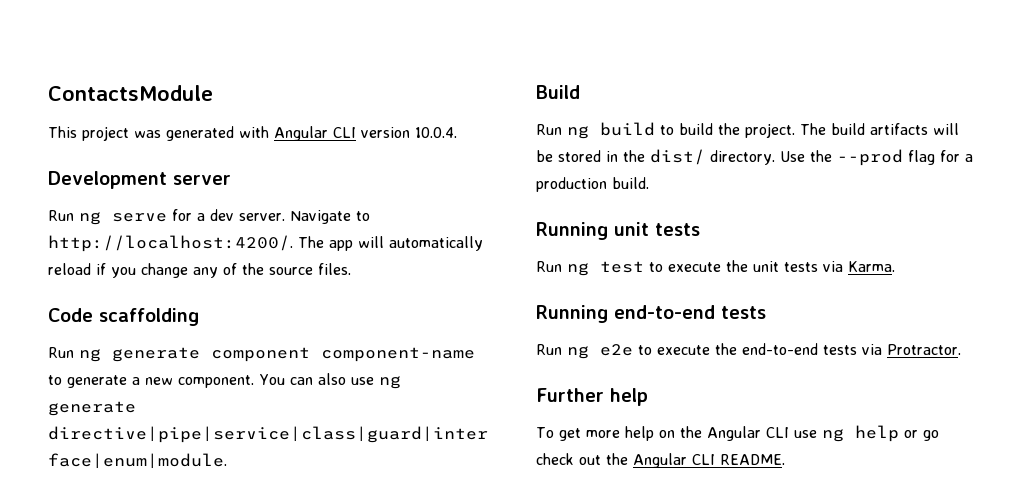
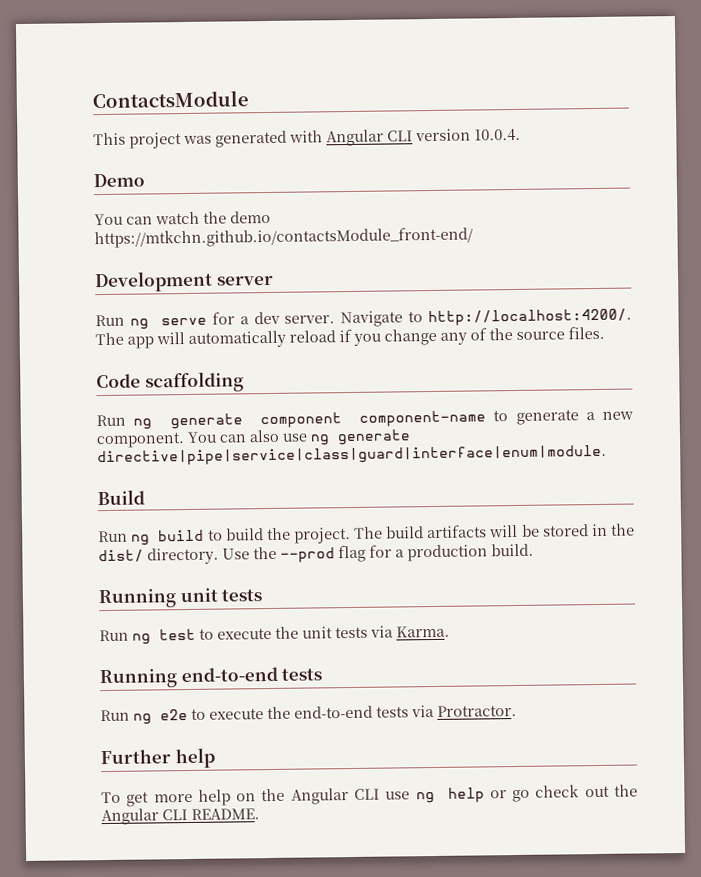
+ Demo
+ You can watch the demo https://mtkchn.github.io/contactsModule_front-end/

